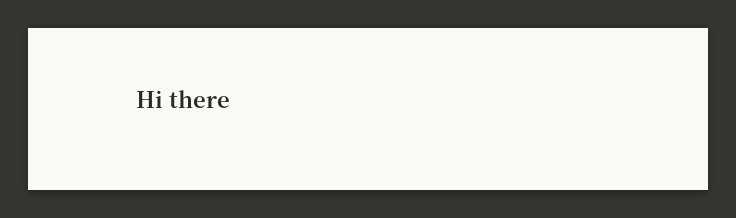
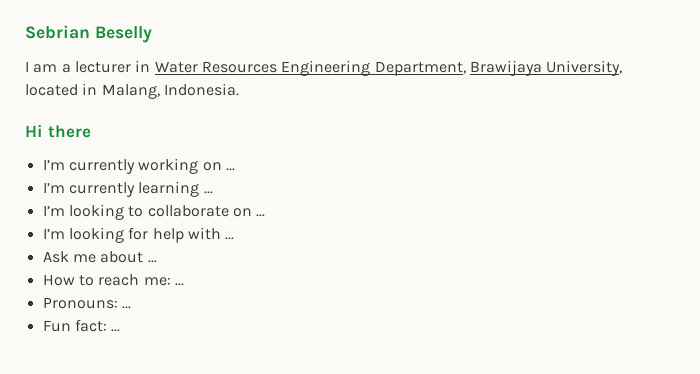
+ Sebrian Beselly
+ I am a lecturer in Water Resources Engineering Department, Brawijaya University, located in Malang, Indonesia.
  Hi there
+ I’m currently working on ...
+ I’m currently learning ...
+ I’m looking to collaborate on ...
+ I’m looking for help with ...
+ Ask me about ...
+ How to reach me: ...
+ Pronouns: ...
+ Fun fact: ...

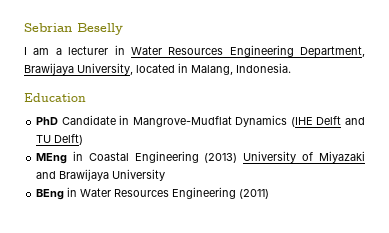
- Hi there
- I’m currently working on ...
- I’m currently learning ...
- I’m looking to collaborate on ...
- I’m looking for help with ...
- Ask me about ...
- How to reach me: ...
- Pronouns: ...
- Fun fact: ...
+ Education
+ PhD Candidate in Mangrove-Mudflat Dynamics (IHE Delft and TU Delft)
+ MEng in Coastal Engineering (2013) University of Miyazaki and Brawijaya University
+ BEng in Water Resources Engineering (2011)

